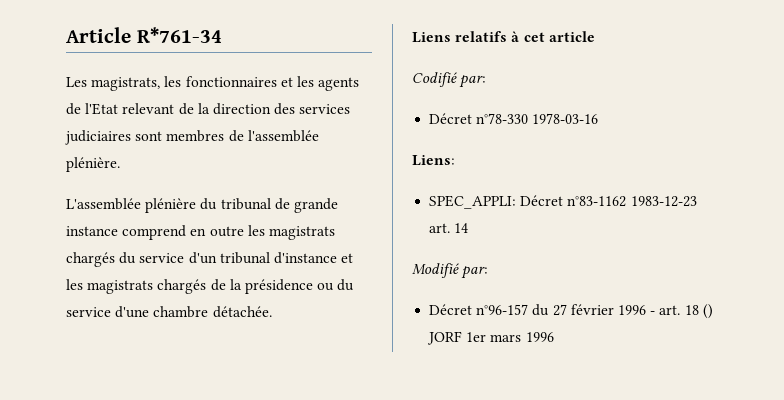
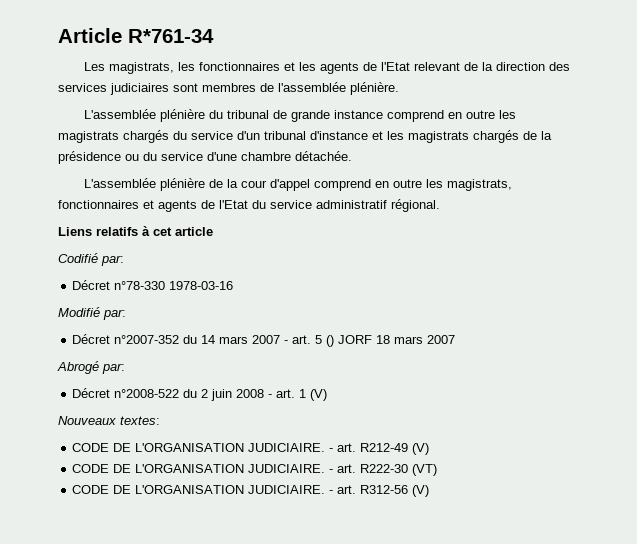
+ L'assemblée plénière de la cour d'appel comprend en outre les magistrats, fonctionnaires et agents de l'Etat du service administratif régional.
- Liens:
- SPEC_APPLI: Décret n°83-1162 1983-12-23 art. 14
  Modifié par:
- Décret n°96-157 du 27 février 1996 - art. 18 () JORF 1er mars 1996
+ Décret n°2007-352 du 14 mars 2007 - art. 5 () JORF 18 mars 2007
+ Abrogé par:
+ Décret n°2008-522 du 2 juin 2008 - art. 1 (V)
+ Nouveaux textes:
+ CODE DE L'ORGANISATION JUDICIAIRE. - art. R212-49 (V)
+ CODE DE L'ORGANISATION JUDICIAIRE. - art. R222-30 (VT)
+ CODE DE L'ORGANISATION JUDICIAIRE. - art. R312-56 (V)

